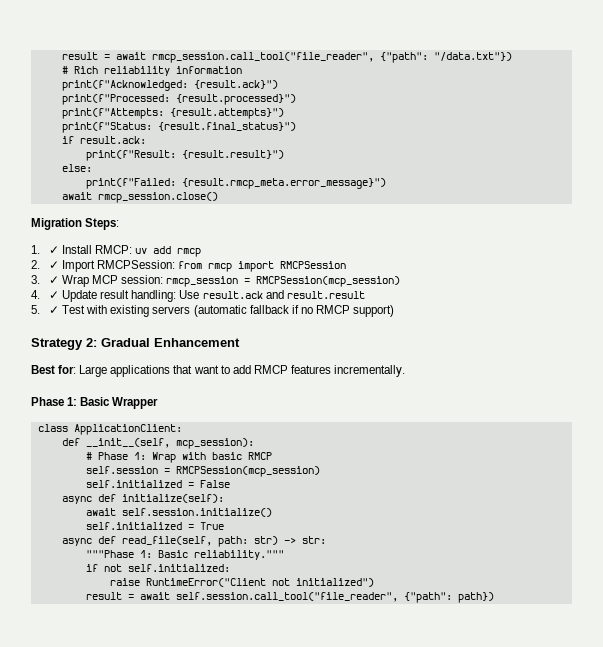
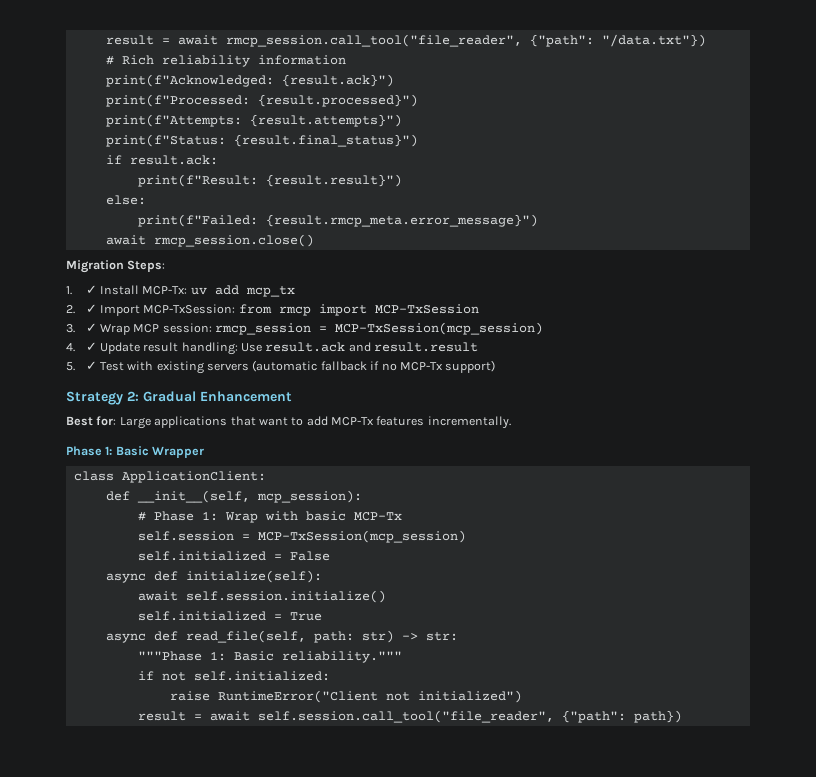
- 1. ✓ Install RMCP: uv add rmcp
+ 1. ✓ Install MCP-Tx: uv add mcp_tx
- 2. ✓ Import RMCPSession: from rmcp import RMCPSession
+ 2. ✓ Import MCP-TxSession: from rmcp import MCP-TxSession
- 3. ✓ Wrap MCP session: rmcp_session = RMCPSession(mcp_session)
+ 3. ✓ Wrap MCP session: rmcp_session = MCP-TxSession(mcp_session)
- 5. ✓ Test with existing servers (automatic fallback if no RMCP support)
+ 5. ✓ Test with existing servers (automatic fallback if no MCP-Tx support)
- Best for: Large applications that want to add RMCP features incrementally.
+ Best for: Large applications that want to add MCP-Tx features incrementally.
- # Phase 1: Wrap with basic RMCP
+ # Phase 1: Wrap with basic MCP-Tx
- self.session = RMCPSession(mcp_session)
+ self.session = MCP-TxSession(mcp_session)

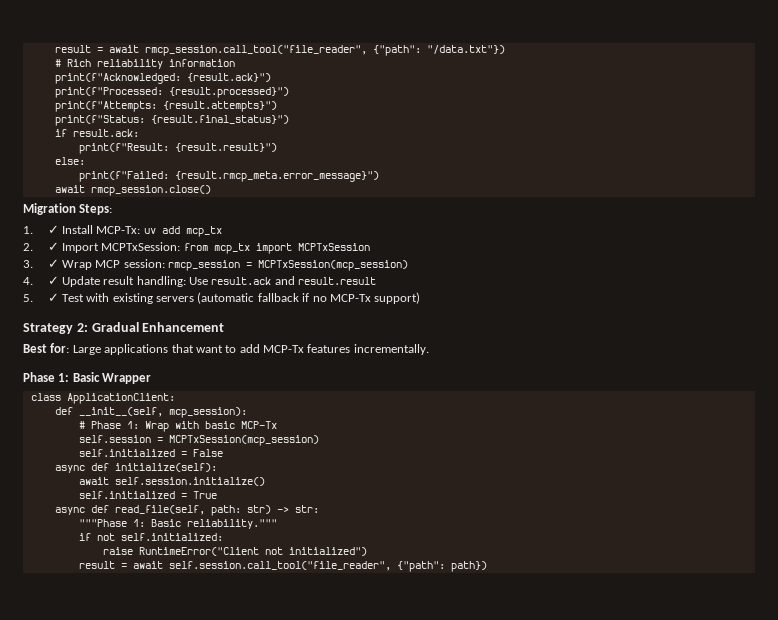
- 2. ✓ Import MCP-TxSession: from rmcp import MCP-TxSession
+ 2. ✓ Import MCPTxSession: from mcp_tx import MCPTxSession
- 3. ✓ Wrap MCP session: rmcp_session = MCP-TxSession(mcp_session)
+ 3. ✓ Wrap MCP session: rmcp_session = MCPTxSession(mcp_session)
- self.session = MCP-TxSession(mcp_session)
+ self.session = MCPTxSession(mcp_session)

